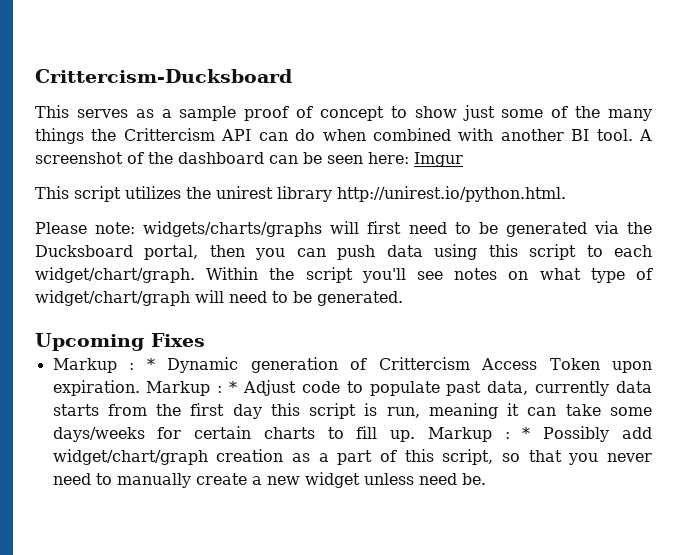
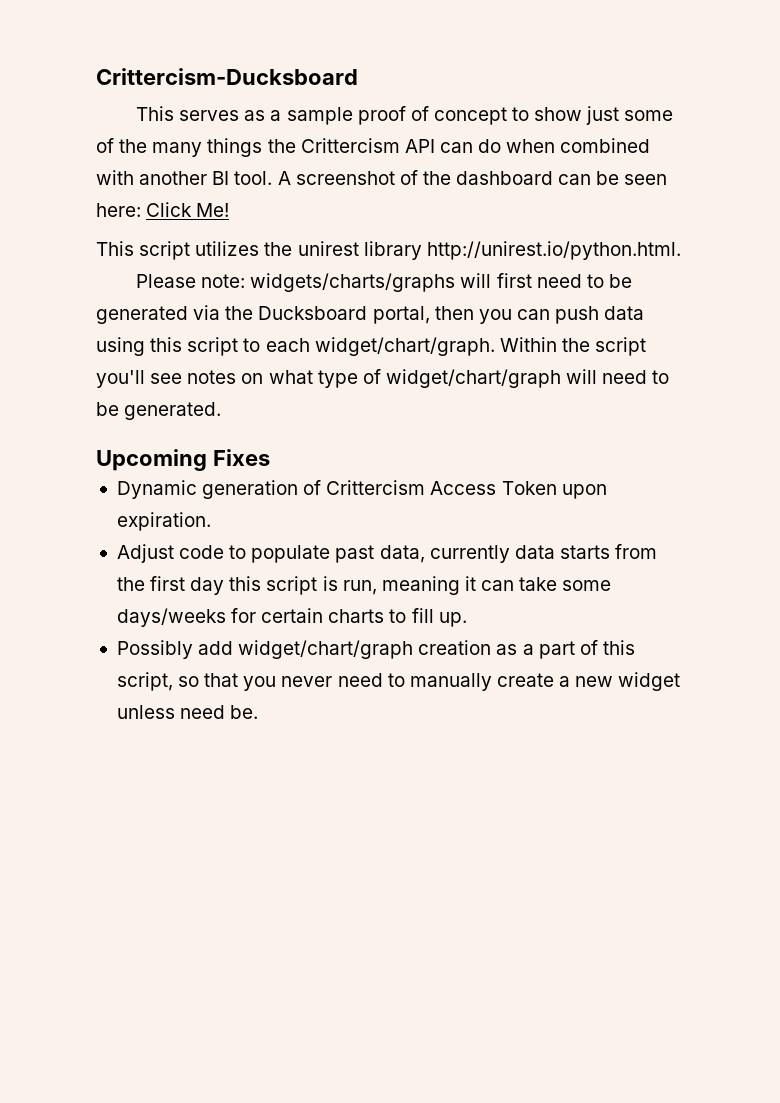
- A screenshot of the dashboard can be seen here: Imgur
+ A screenshot of the dashboard can be seen here: Click Me!
- Markup : * Dynamic generation of Crittercism Access Token upon expiration. Markup : * Adjust code to populate past data, currently data starts from the first day this script is run, meaning it can take some days/weeks for certain charts to fill up. Markup : * Possibly add widget/chart/graph creation as a part of this script, so that you never need to manually create a new widget unless need be.
+ Dynamic generation of Crittercism Access Token upon expiration.
+ Adjust code to populate past data, currently data starts from the first day this script is run, meaning it can take some days/weeks for certain charts to fill up.
+ Possibly add widget/chart/graph creation as a part of this script, so that you never need to manually create a new widget unless need be.

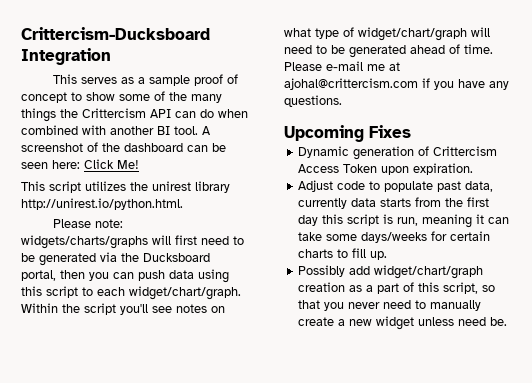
- Crittercism-Ducksboard
+ Crittercism-Ducksboard Integration
- This serves as a sample proof of concept to show just some of the many things the Crittercism API can do when combined with another BI tool.
+ This serves as a sample proof of concept to show some of the many things the Crittercism API can do when combined with another BI tool.
- Within the script you'll see notes on what type of widget/chart/graph will need to be generated.
+ Within the script you'll see notes on what type of widget/chart/graph will need to be generated ahead of time. Please e-mail me at ajohal@crittercism.com if you have any questions.

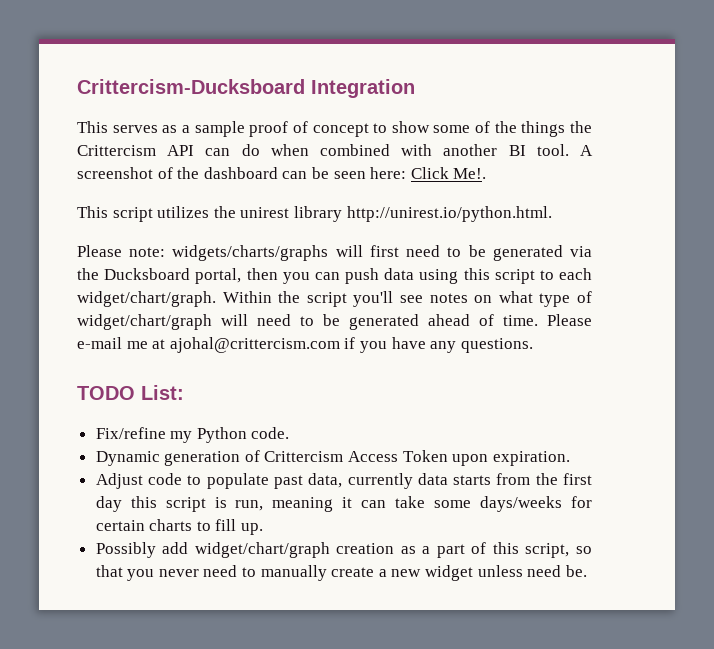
- This serves as a sample proof of concept to show some of the many things the Crittercism API can do when combined with another BI tool.
+ This serves as a sample proof of concept to show some of the things the Crittercism API can do when combined with another BI tool.
- A screenshot of the dashboard can be seen here: Click Me!
+ A screenshot of the dashboard can be seen here: Click Me!.
- Upcoming Fixes
+ TODO List:
+ Fix/refine my Python code.

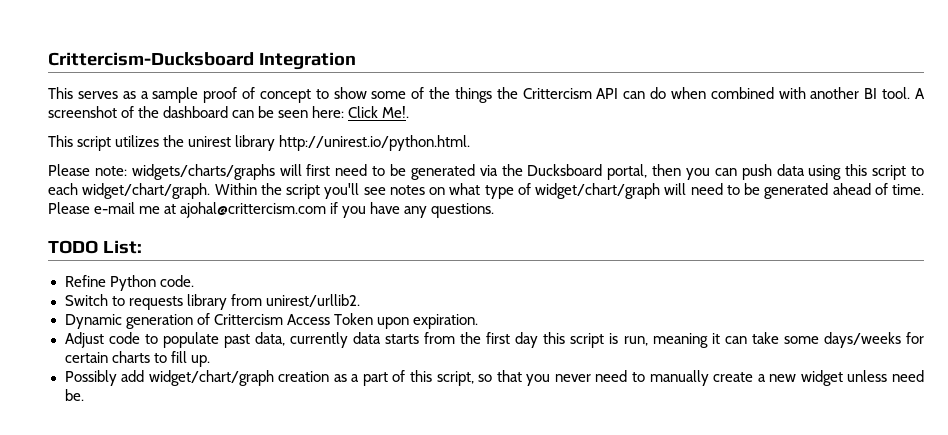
- Fix/refine my Python code.
+ Refine Python code.
+ Switch to requests library from unirest/urllib2.

